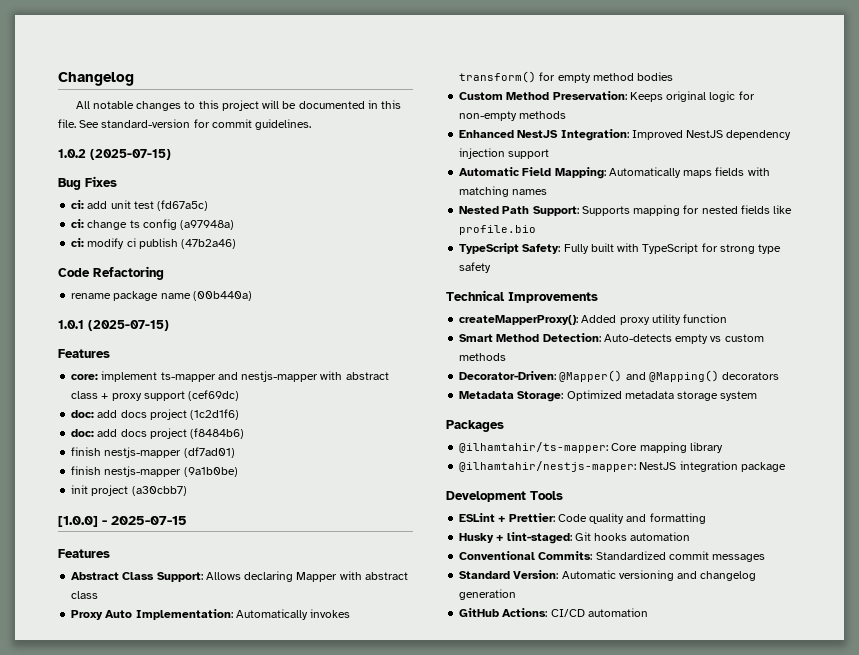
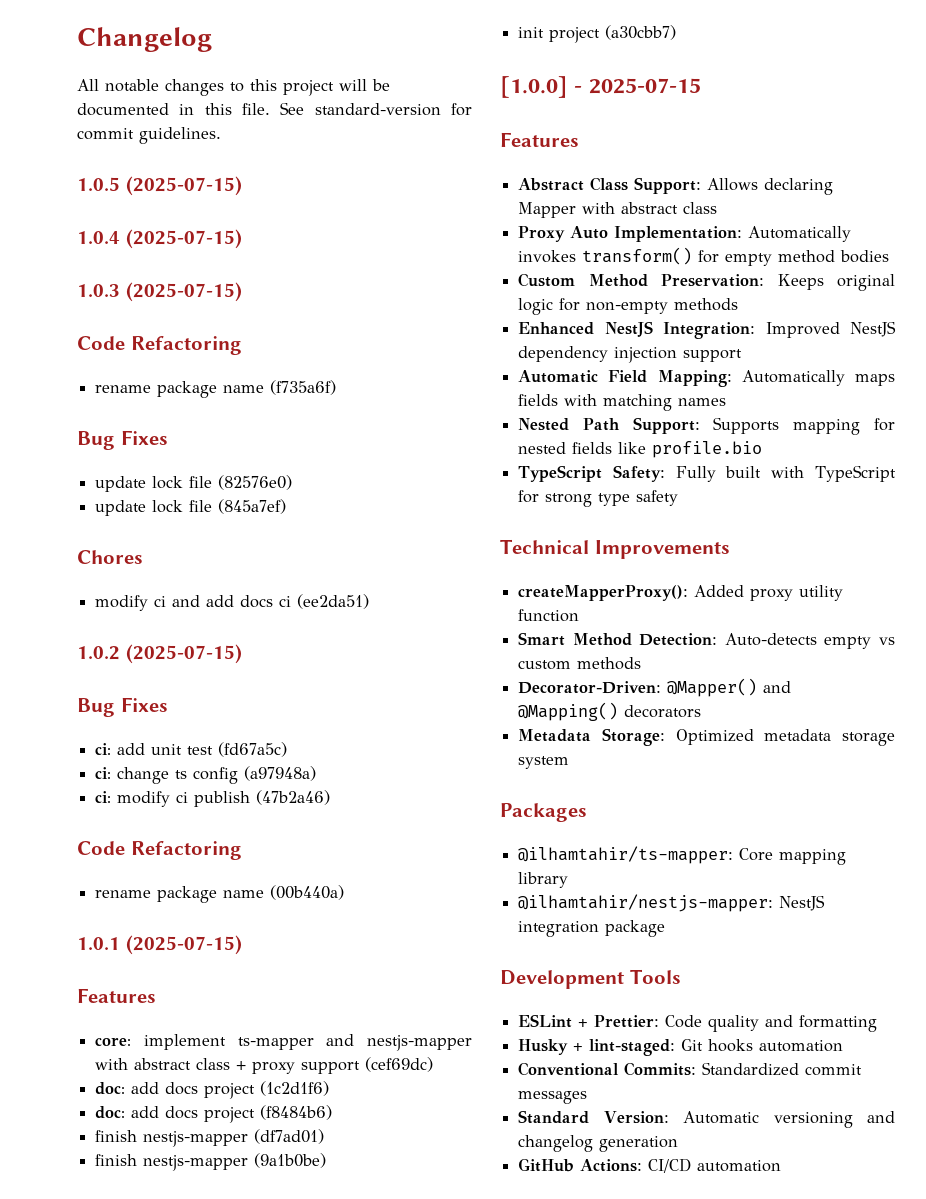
+ 1.0.5 (2025-07-15)
+ 1.0.4 (2025-07-15)
+ 1.0.3 (2025-07-15)
+ Code Refactoring
+ rename package name (f735a6f)
+ Bug Fixes
+ update lock file (82576e0)
+ update lock file (845a7ef)
+ Chores
+ modify ci and add docs ci (ee2da51)

